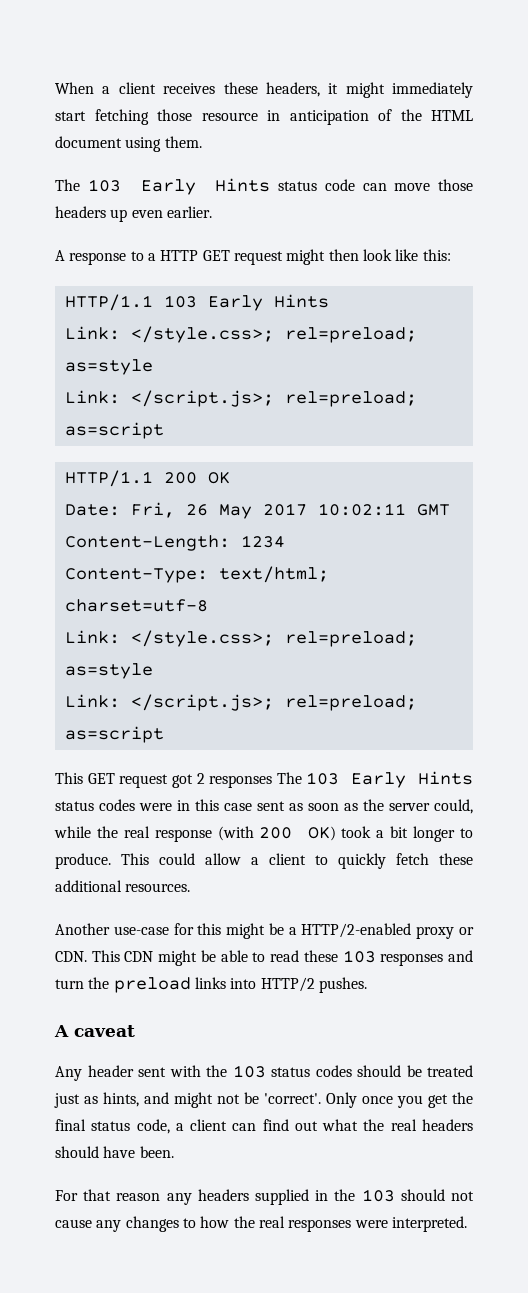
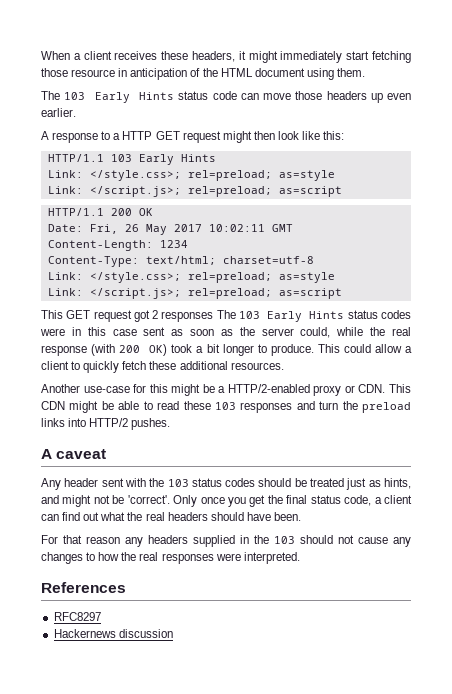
+ References
+ RFC8297
+ Hackernews discussion

